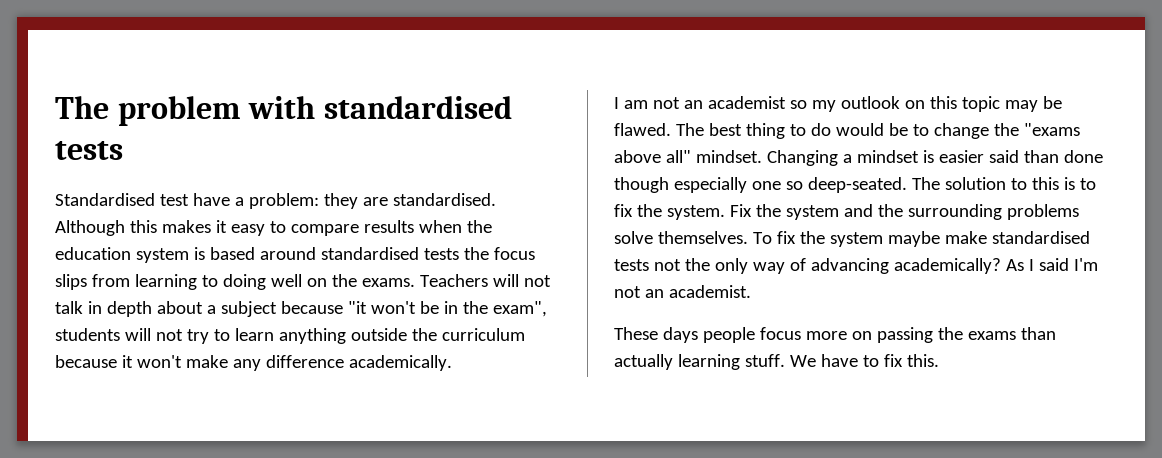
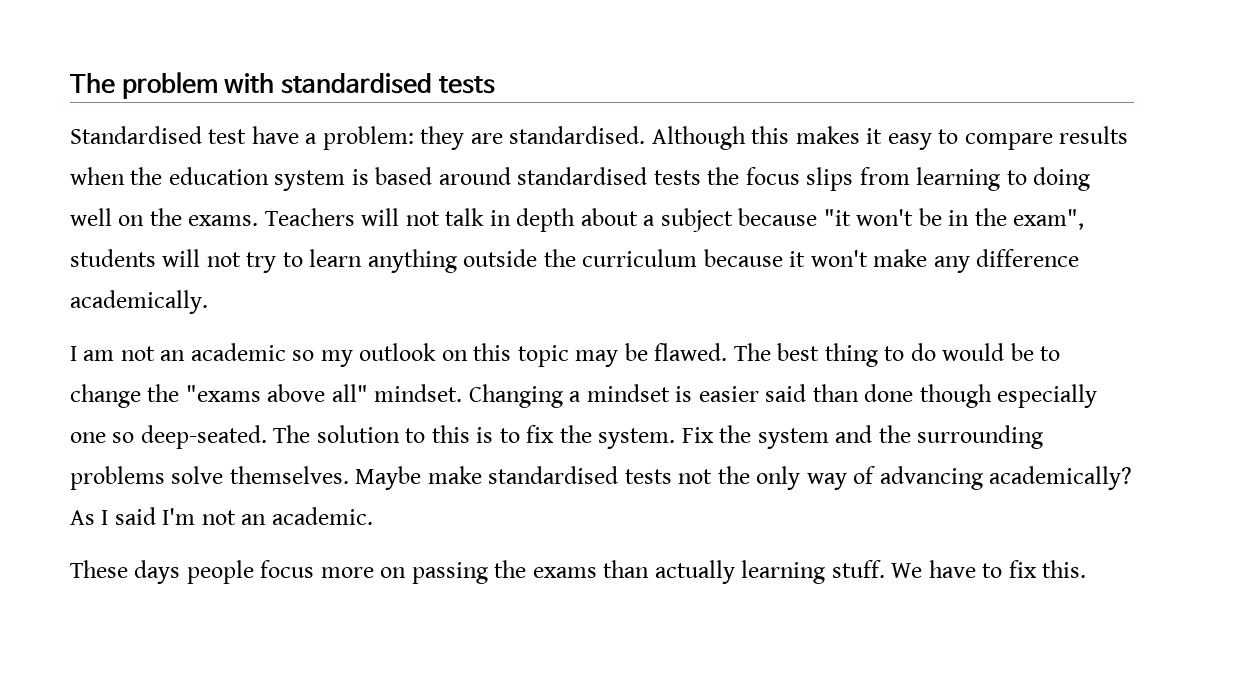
- I am not an academist so my outlook on this topic may be flawed.
+ I am not an academic so my outlook on this topic may be flawed.
- To fix the system maybe make standardised tests not the only way of advancing academically?
+ Maybe make standardised tests not the only way of advancing academically?
- As I said I'm not an academist.
+ As I said I'm not an academic.

